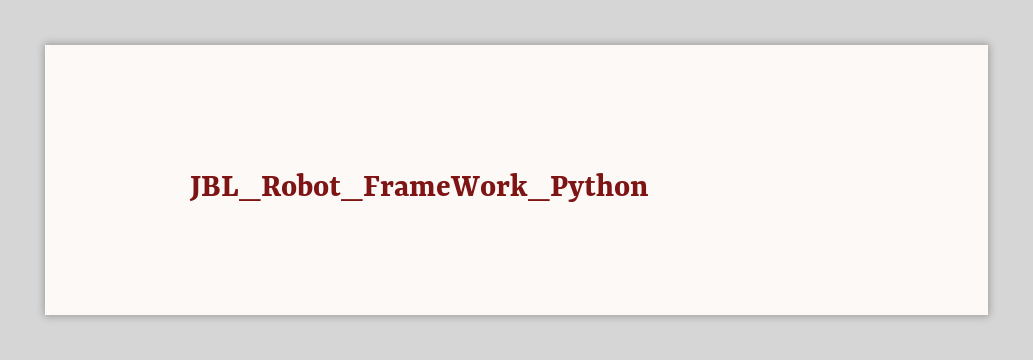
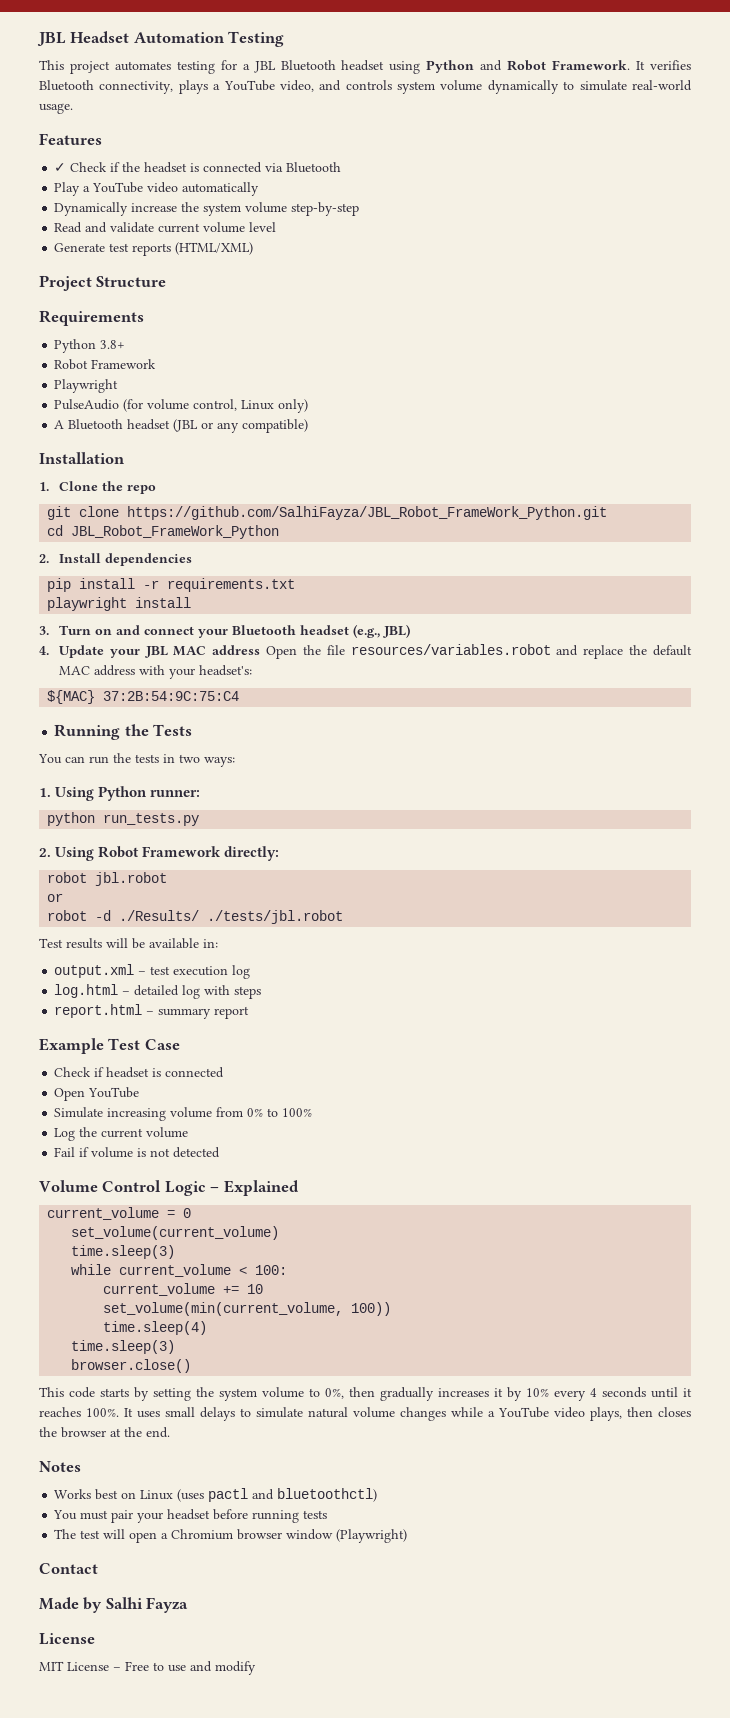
- JBL_Robot_FrameWork_Python
+ JBL Headset Automation Testing
+ This project automates testing for a JBL Bluetooth headset using Python and Robot Framework. It verifies Bluetooth connectivity, plays a YouTube video, and controls system volume dynamically to simulate real-world usage.
+ Features
+ ✓ Check if the headset is connected via Bluetooth
+ Play a YouTube video automatically
+ Dynamically increase the system volume step-by-step
+ Read and validate current volume level
+ Generate test reports (HTML/XML)
+ Project Structure
+ Requirements
+ Python 3.8+
+ Robot Framework
+ Playwright
+ PulseAudio (for volume control, Linux only)
+ A Bluetooth headset (JBL or any compatible)
+ Installation
+ 1. Clone the repo
+ git clone https://github.com/SalhiFayza/JBL_Robot_FrameWork_Python.git
+ cd JBL_Robot_FrameWork_Python
+ 2. Install dependencies
+ pip install -r requirements.txt
+ playwright install
+ 3. Turn on and connect your Bluetooth headset (e.g., JBL)
+ 4. Update your JBL MAC address Open the file resources/variables.robot and replace the default MAC address with your headset's:
+ ${MAC} 37:2B:54:9C:75:C4
+ Running the Tests
+ You can run the tests in two ways:
+ 1. Using Python runner:
+ python run_tests.py
+ 2. Using Robot Framework directly:
+ robot jbl.robot
+ or
+ robot -d ./Results/ ./tests/jbl.robot
+ Test results will be available in:
+ output.xml – test execution log
+ log.html – detailed log with steps
+ report.html – summary report
+ Example Test Case
+ Check if headset is connected
+ Open YouTube
+ Simulate increasing volume from 0% to 100%
+ Log the current volume
+ Fail if volume is not detected
+ Volume Control Logic – Explained
+ current_volume = 0
+ set_volume(current_volume)
+ time.sleep(3)
+ while current_volume < 100:
+ current_volume += 10
+ set_volume(min(current_volume, 100))
+ time.sleep(4)
+ time.sleep(3)
+ browser.close()
+ This code starts by setting the system volume to 0%, then gradually increases it by 10% every 4 seconds until it reaches 100%. It uses small delays to simulate natural volume changes while a YouTube video plays, then closes the browser at the end.
+ Notes
+ Works best on Linux (uses pactl and bluetoothctl)
+ You must pair your headset before running tests
+ The test will open a Chromium browser window (Playwright)
+ Contact
+ Made by Salhi Fayza
+ License
+ MIT License – Free to use and modify

